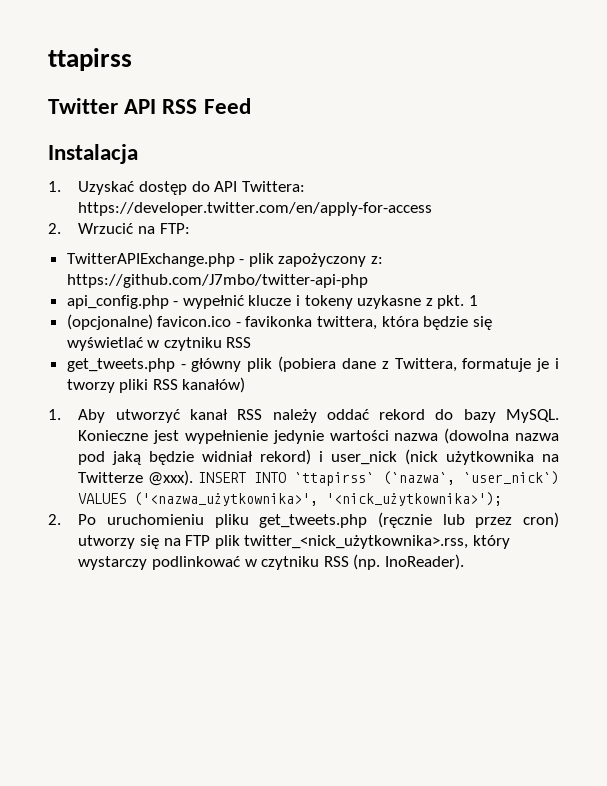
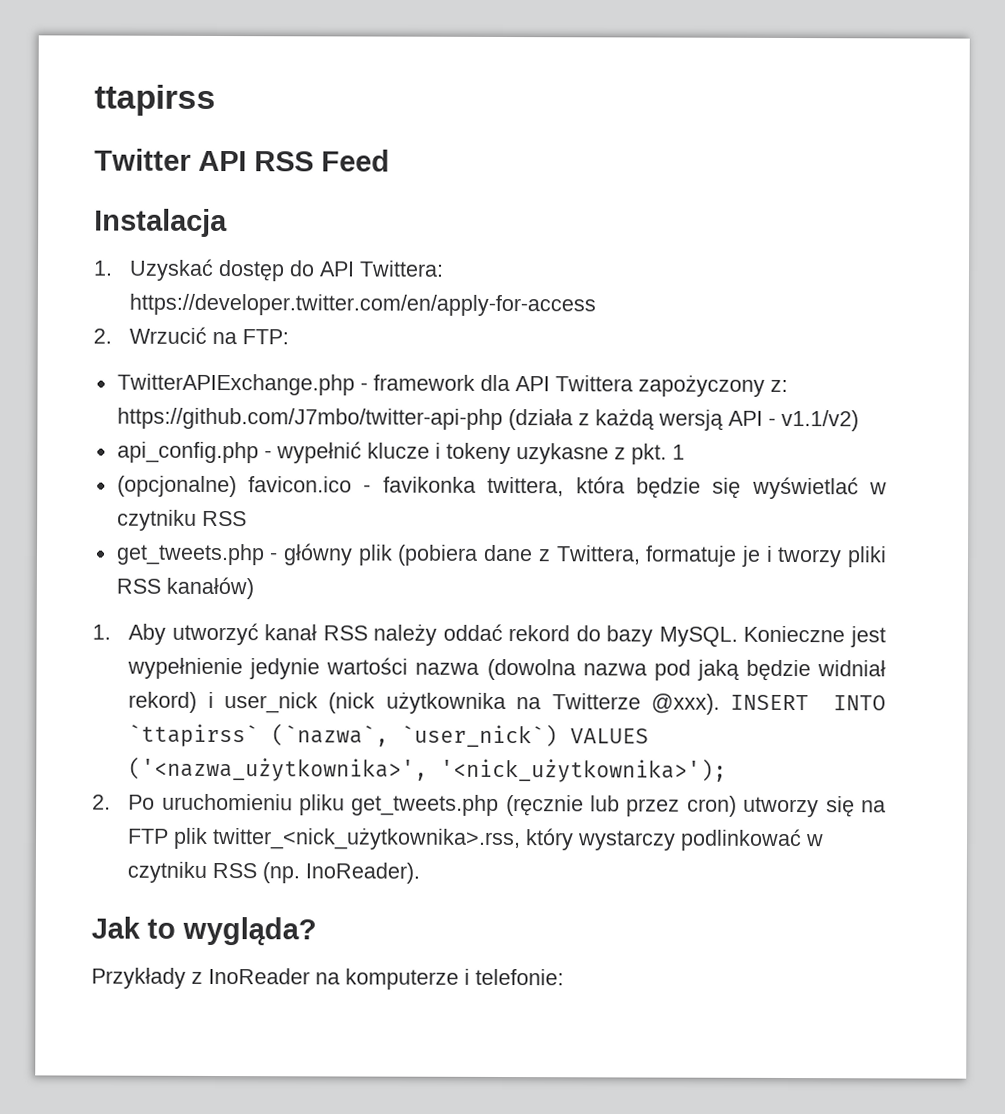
- TwitterAPIExchange.php - plik zapożyczony z: https://github.com/J7mbo/twitter-api-php
+ TwitterAPIExchange.php - framework dla API Twittera zapożyczony z: https://github.com/J7mbo/twitter-api-php (działa z każdą wersją API - v1.1/v2)
+ Jak to wygląda?
+ Przykłady z InoReader na komputerze i telefonie:

